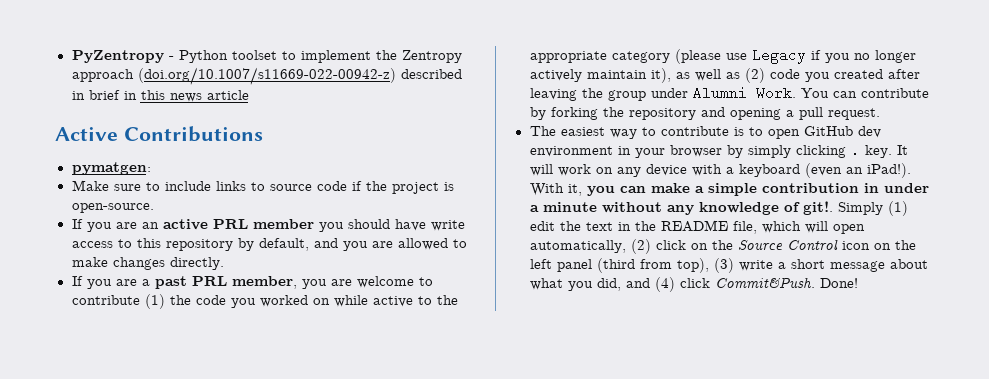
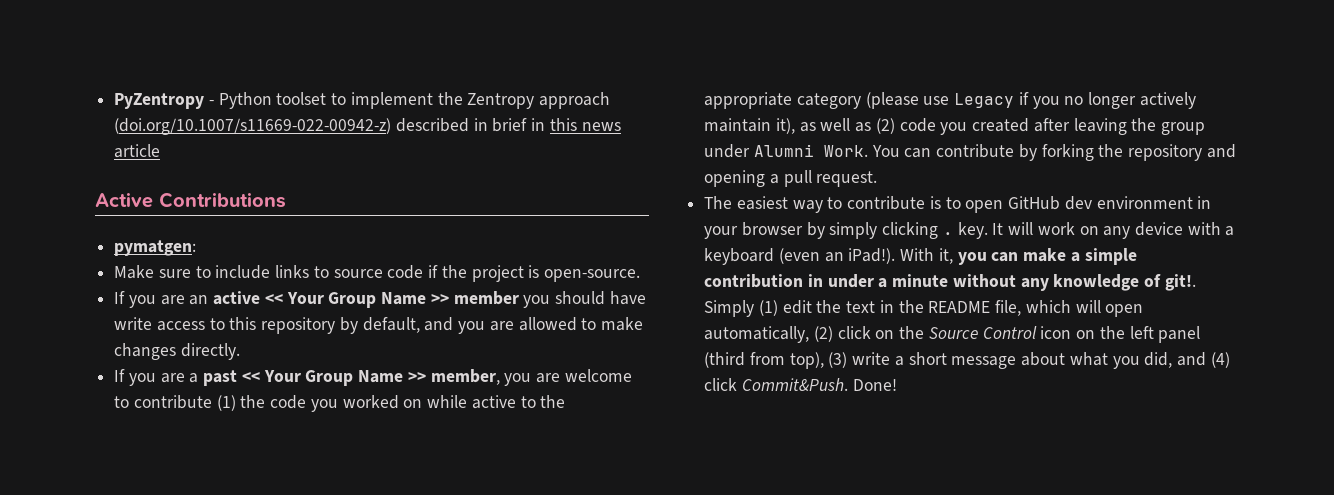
- If you are an active PRL member you should have write access to this repository by default, and you are allowed to make changes directly.
+ If you are an active << Your Group Name >> member you should have write access to this repository by default, and you are allowed to make changes directly.
- If you are a past PRL member, you are welcome to contribute (1) the code you worked on while active to the appropriate category (please use Legacy if you no longer actively maintain it), as well as (2) code you created after leaving the group under Alumni Work.
+ If you are a past << Your Group Name >> member, you are welcome to contribute (1) the code you worked on while active to the appropriate category (please use Legacy if you no longer actively maintain it), as well as (2) code you created after leaving the group under Alumni Work.

